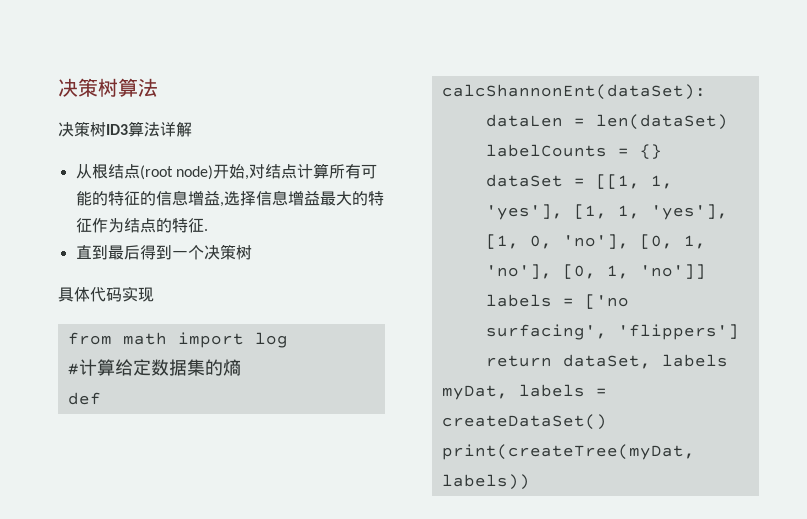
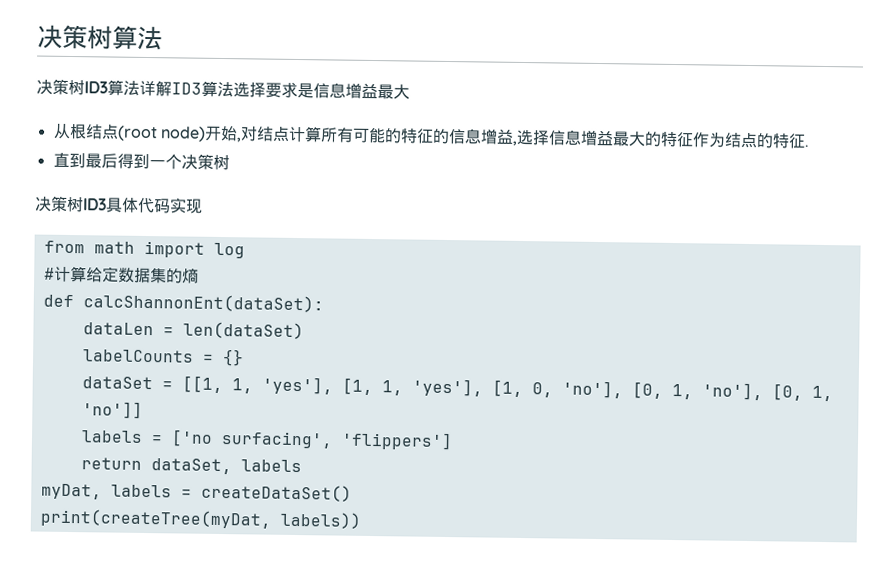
- 决策树ID3算法详解
+ 决策树ID3算法详解ID3算法选择要求是信息增益最大
- 具体代码实现
+ 决策树ID3具体代码实现

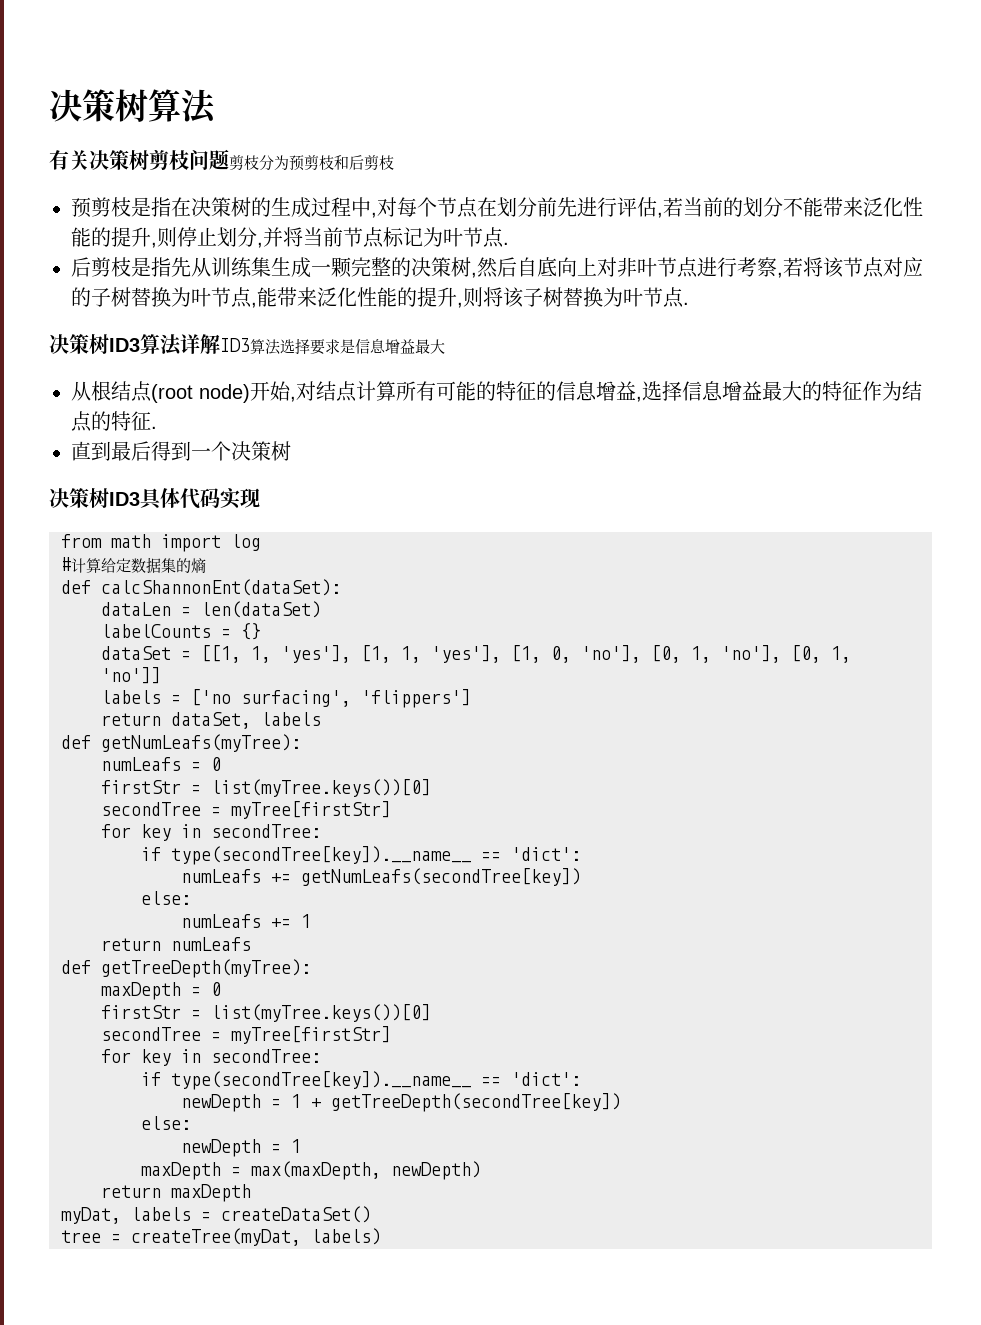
+ 有关决策树剪枝问题剪枝分为预剪枝和后剪枝
+ 预剪枝是指在决策树的生成过程中,对每个节点在划分前先进行评估,若当前的划分不能带来泛化性能的提升,则停止划分,并将当前节点标记为叶节点.
+ 后剪枝是指先从训练集生成一颗完整的决策树,然后自底向上对非叶节点进行考察,若将该节点对应的子树替换为叶节点,能带来泛化性能的提升,则将该子树替换为叶节点.
+ def getNumLeafs(myTree):
+ numLeafs = 0
+ firstStr = list(myTree.keys())[0]
+ secondTree = myTree[firstStr]
+ for key in secondTree:
+ if type(secondTree[key]).__name__ == 'dict':
+ numLeafs += getNumLeafs(secondTree[key])
+ else:
+ numLeafs += 1
+ return numLeafs
+ def getTreeDepth(myTree):
+ maxDepth = 0
+ firstStr = list(myTree.keys())[0]
+ secondTree = myTree[firstStr]
+ for key in secondTree:
+ if type(secondTree[key]).__name__ == 'dict':
+ newDepth = 1 + getTreeDepth(secondTree[key])
+ else:
+ newDepth = 1
+ maxDepth = max(maxDepth, newDepth)
+ return maxDepth
- print(createTree(myDat, labels))
+ tree = createTree(myDat, labels)

